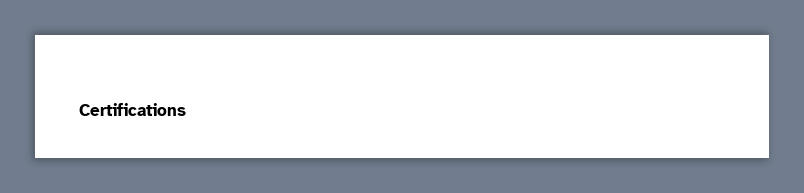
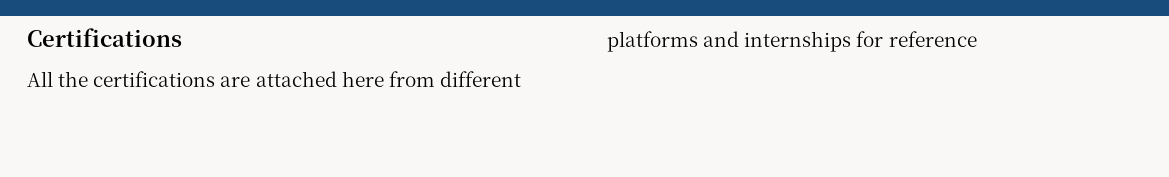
+ All the certifications are attached here from different platforms and internships for reference

